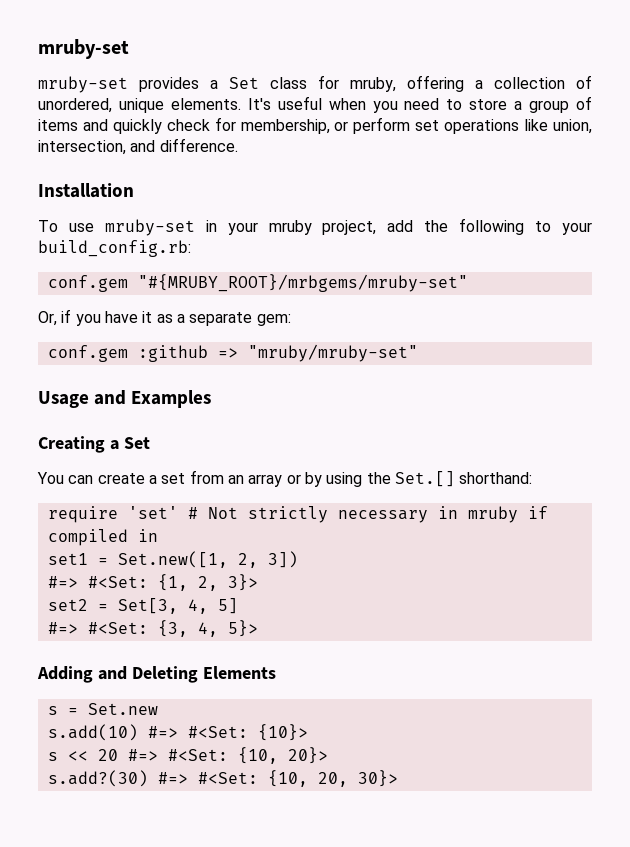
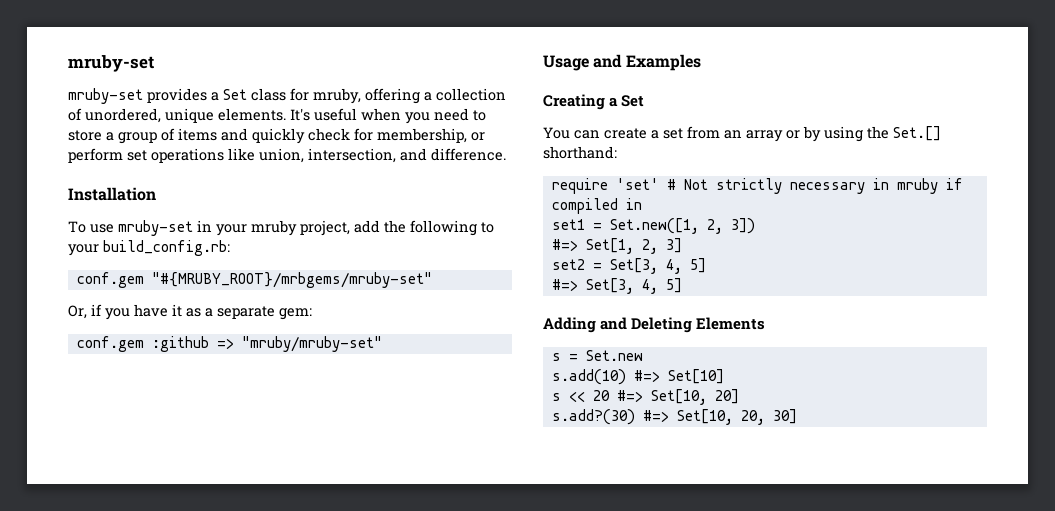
- #=> #<Set: {1, 2, 3}>
+ #=> Set[1, 2, 3]
- #=> #<Set: {3, 4, 5}>
+ #=> Set[3, 4, 5]
- s.add(10) #=> #<Set: {10}>
+ s.add(10) #=> Set[10]
- s << 20 #=> #<Set: {10, 20}>
+ s << 20 #=> Set[10, 20]
- s.add?(30) #=> #<Set: {10, 20, 30}>
+ s.add?(30) #=> Set[10, 20, 30]

